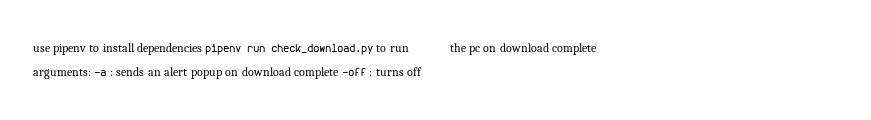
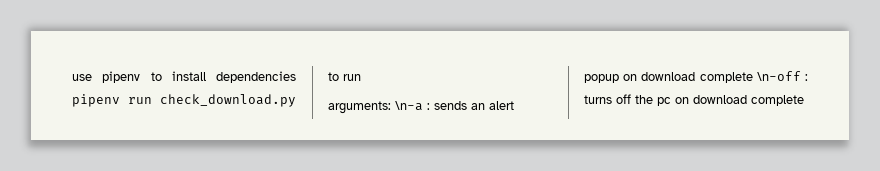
- arguments: -a : sends an alert popup on download complete -off : turns off the pc on download complete
+ arguments: \n-a : sends an alert popup on download complete \n-off : turns off the pc on download complete

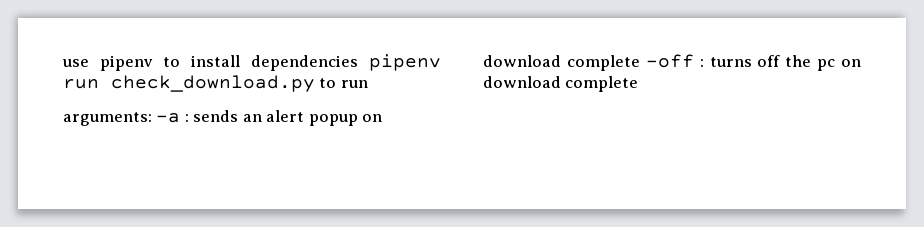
- arguments: \n-a : sends an alert popup on download complete \n-off : turns off the pc on download complete
+ arguments: -a : sends an alert popup on download complete -off : turns off the pc on download complete

